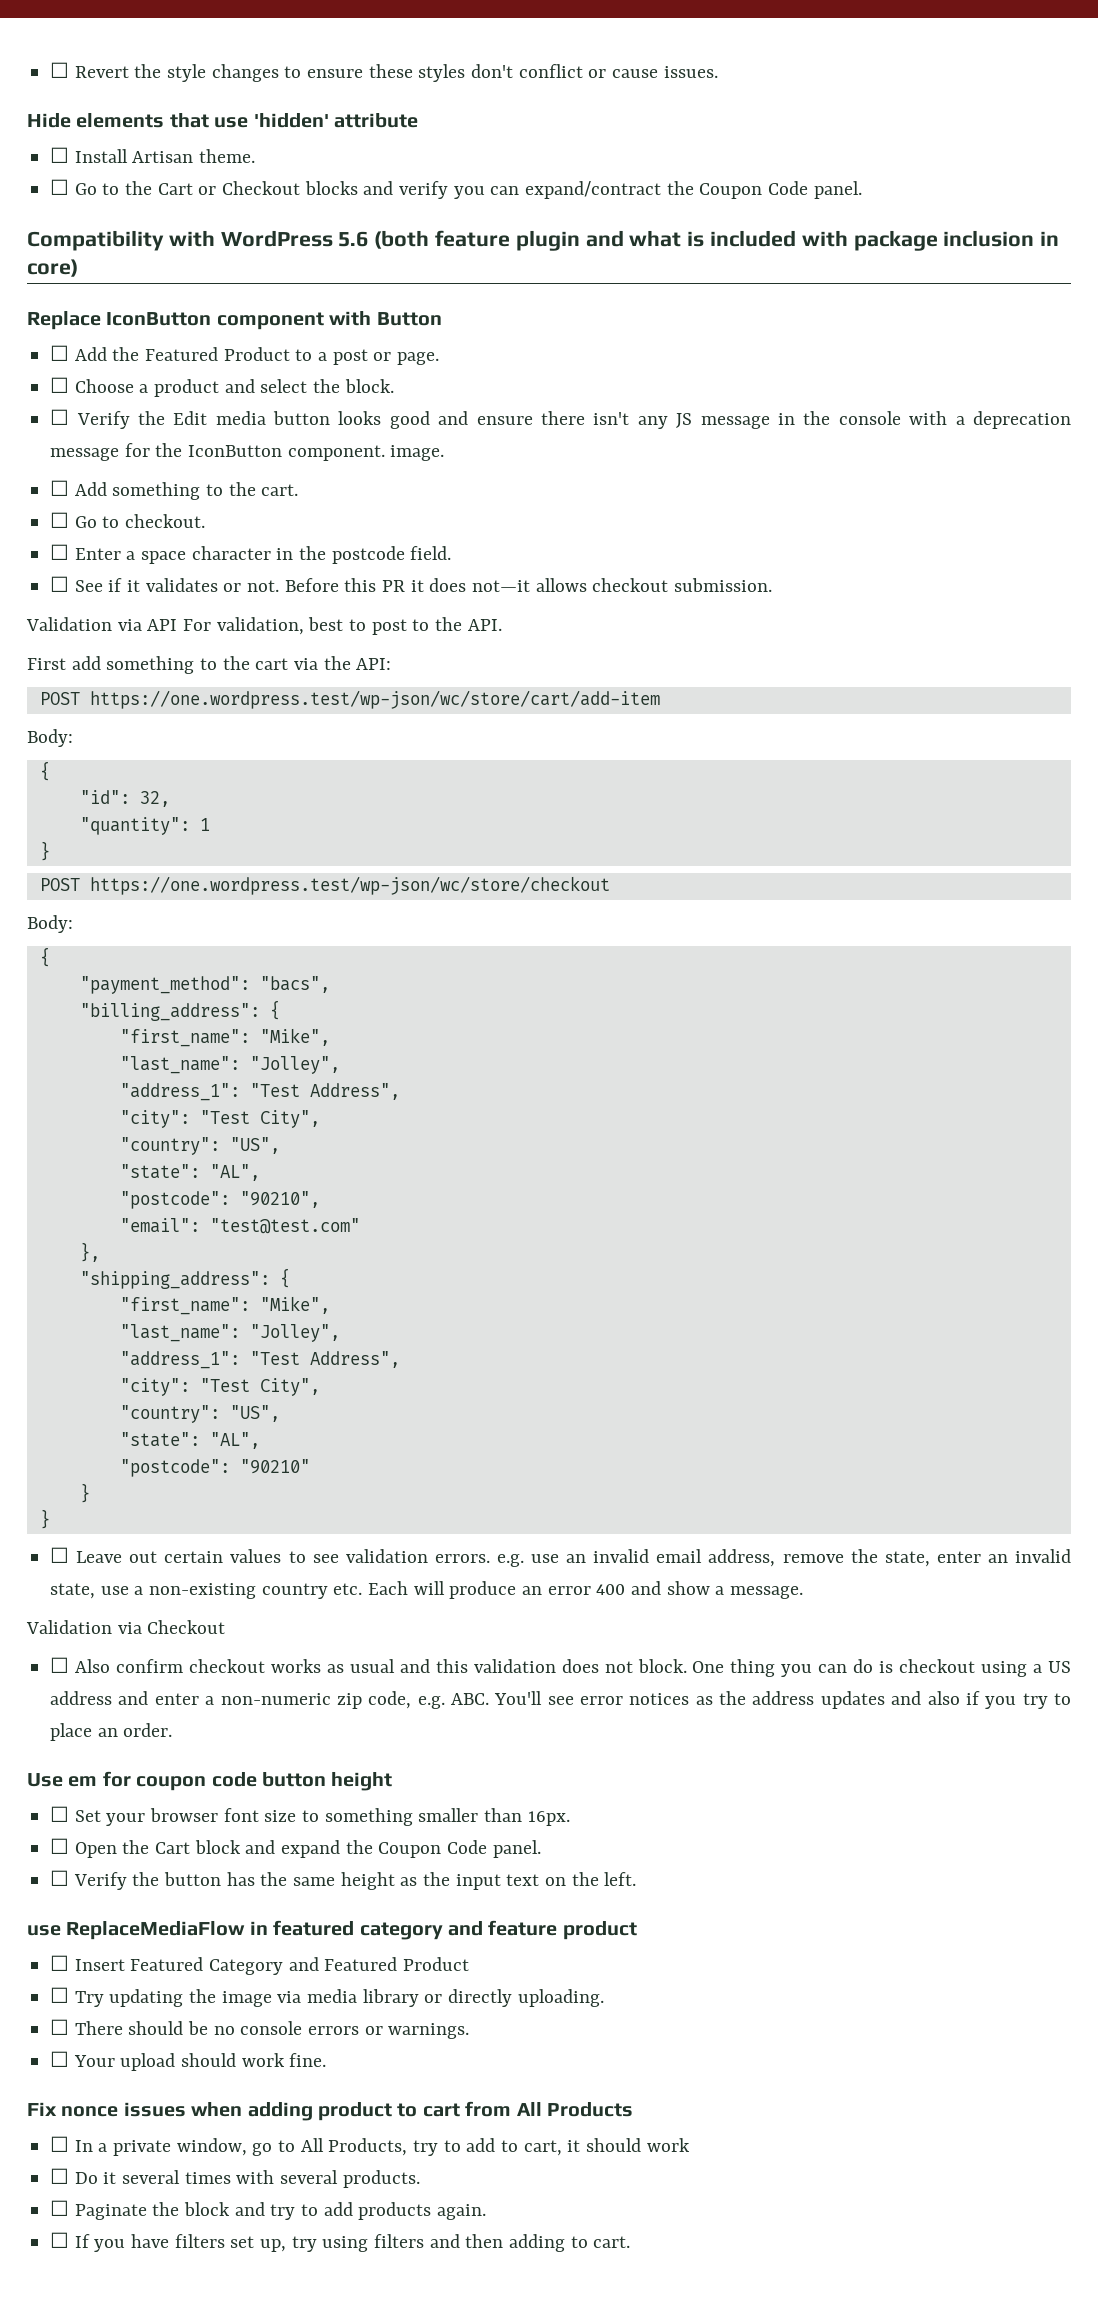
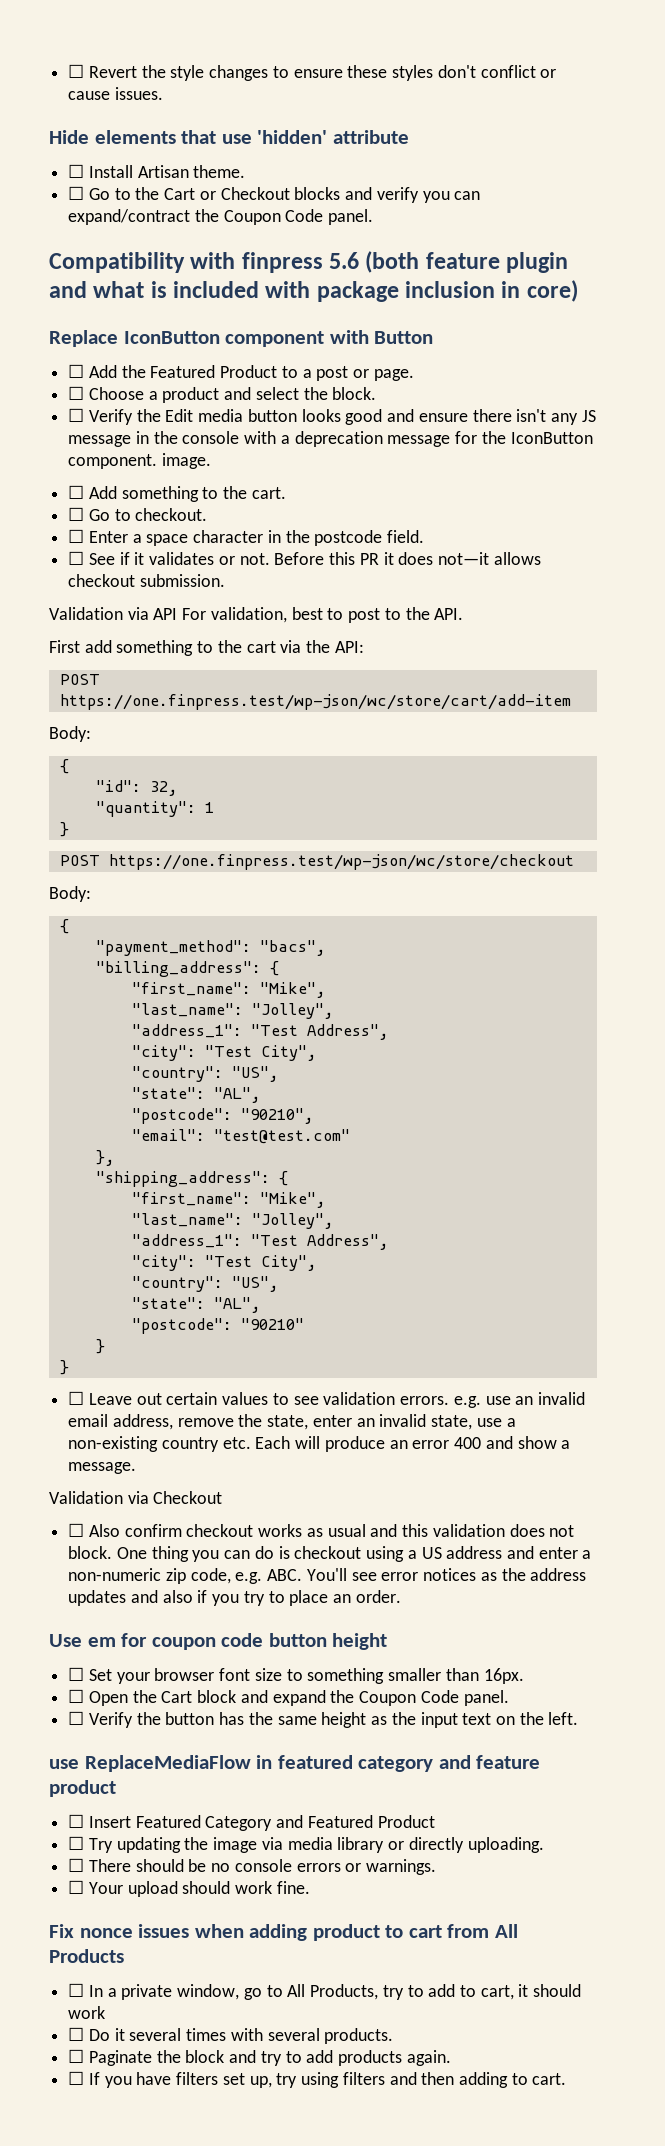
- Compatibility with WordPress 5.6 (both feature plugin and what is included with package inclusion in core)
+ Compatibility with finpress 5.6 (both feature plugin and what is included with package inclusion in core)
- POST https://one.wordpress.test/wp-json/wc/store/cart/add-item
+ POST https://one.finpress.test/wp-json/wc/store/cart/add-item
- POST https://one.wordpress.test/wp-json/wc/store/checkout
+ POST https://one.finpress.test/wp-json/wc/store/checkout

